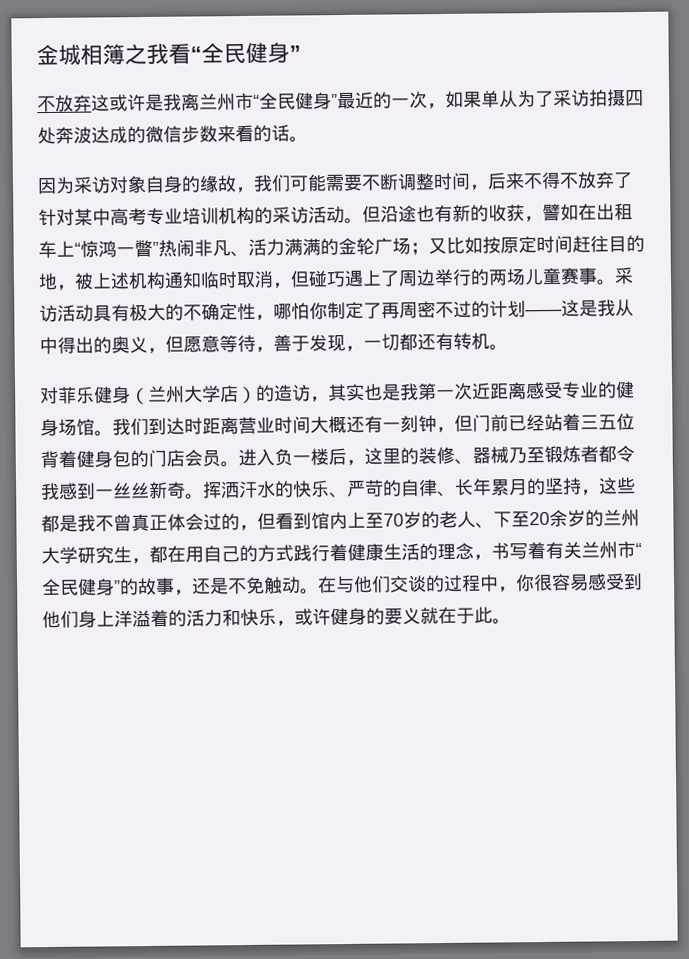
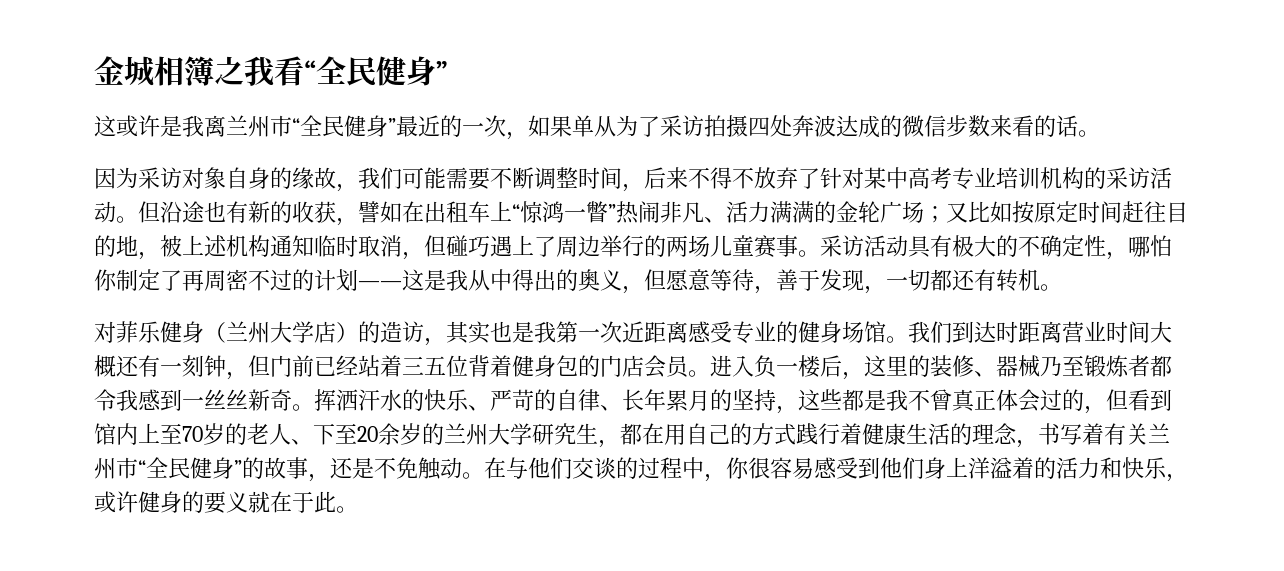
- 不放弃这或许是我离兰州市“全民健身”最近的一次，如果单从为了采访拍摄四处奔波达成的微信步数来看的话。
+ 这或许是我离兰州市“全民健身”最近的一次，如果单从为了采访拍摄四处奔波达成的微信步数来看的话。

